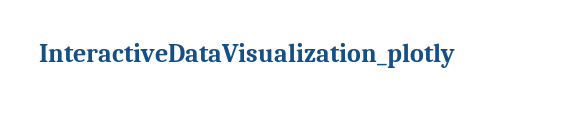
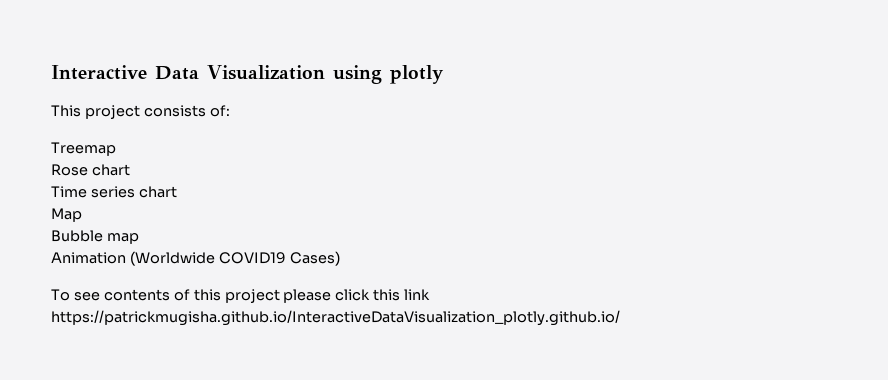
- InteractiveDataVisualization_plotly
+ Interactive Data Visualization using plotly
+ This project consists of:
+ Treemap
+ Rose chart
+ Time series chart
+ Map
+ Bubble map
+ Animation (Worldwide COVID19 Cases)
+ To see contents of this project please click this link https://patrickmugisha.github.io/InteractiveDataVisualization_plotly.github.io/

